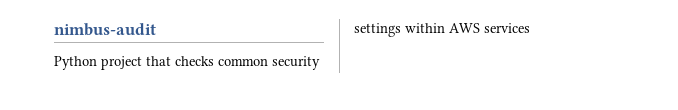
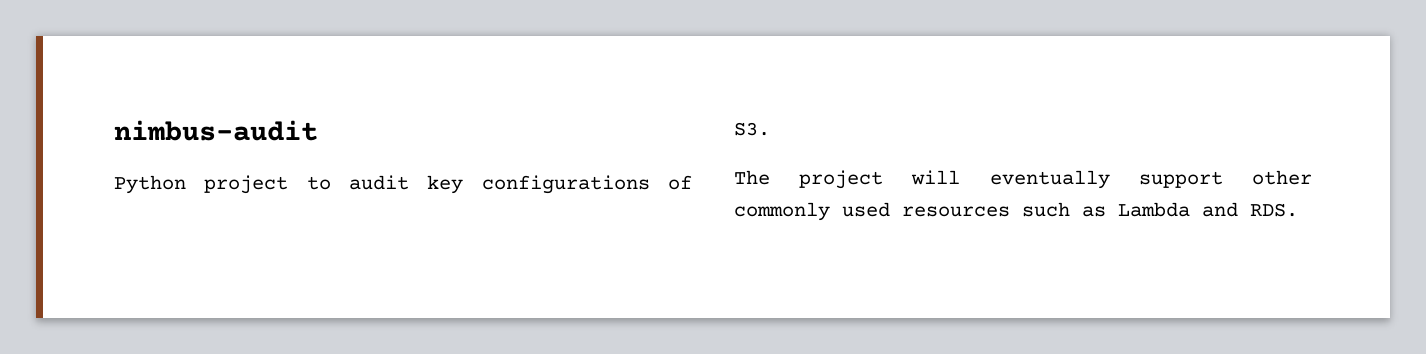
- Python project that checks common security settings within AWS services
+ Python project to audit key configurations of S3.
+ The project will eventually support other commonly used resources such as Lambda and RDS.

